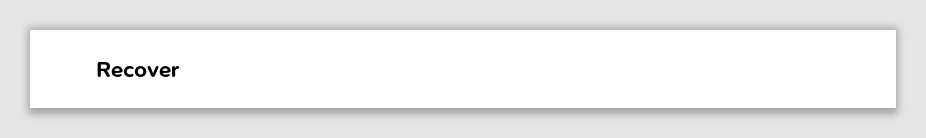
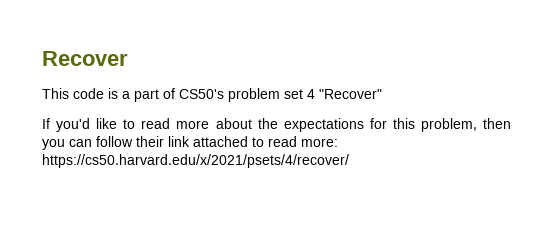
+ This code is a part of CS50's problem set 4 "Recover"
+ If you'd like to read more about the expectations for this problem, then you can follow their link attached to read more: https://cs50.harvard.edu/x/2021/psets/4/recover/

